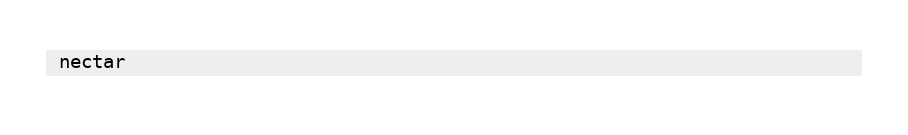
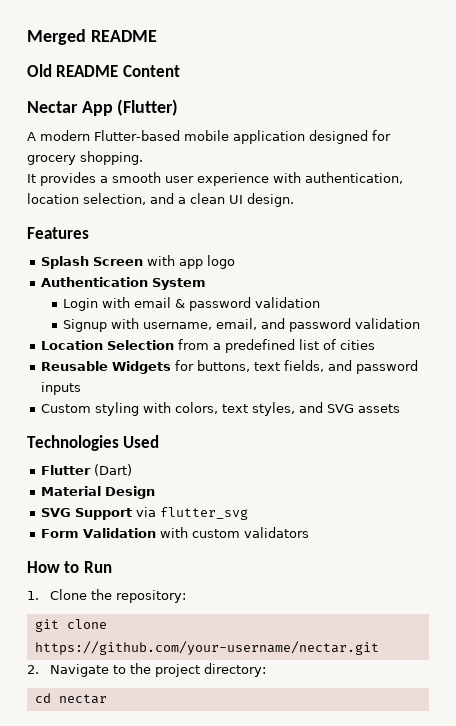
- nectar
+ Merged README
+ Old README Content
+ Nectar App (Flutter)
+ A modern Flutter-based mobile application designed for grocery shopping.
+ It provides a smooth user experience with authentication, location selection, and a clean UI design.
+ Features
+ Splash Screen with app logo
+ Authentication System
+ Login with email & password validation
+ Signup with username, email, and password validation
+ Location Selection from a predefined list of cities
+ Reusable Widgets for buttons, text fields, and password inputs
+ Custom styling with colors, text styles, and SVG assets
+ Technologies Used
+ Flutter (Dart)
+ Material Design
+ SVG Support via flutter_svg
+ Form Validation with custom validators
+ How to Run
+ 1. Clone the repository:
+ git clone https://github.com/your-username/nectar.git
+ 2. Navigate to the project directory:
+ cd nectar

